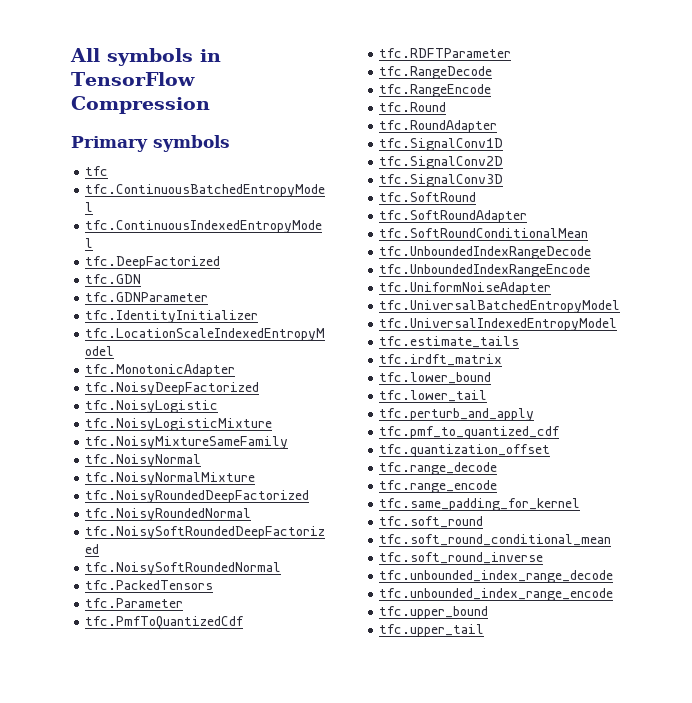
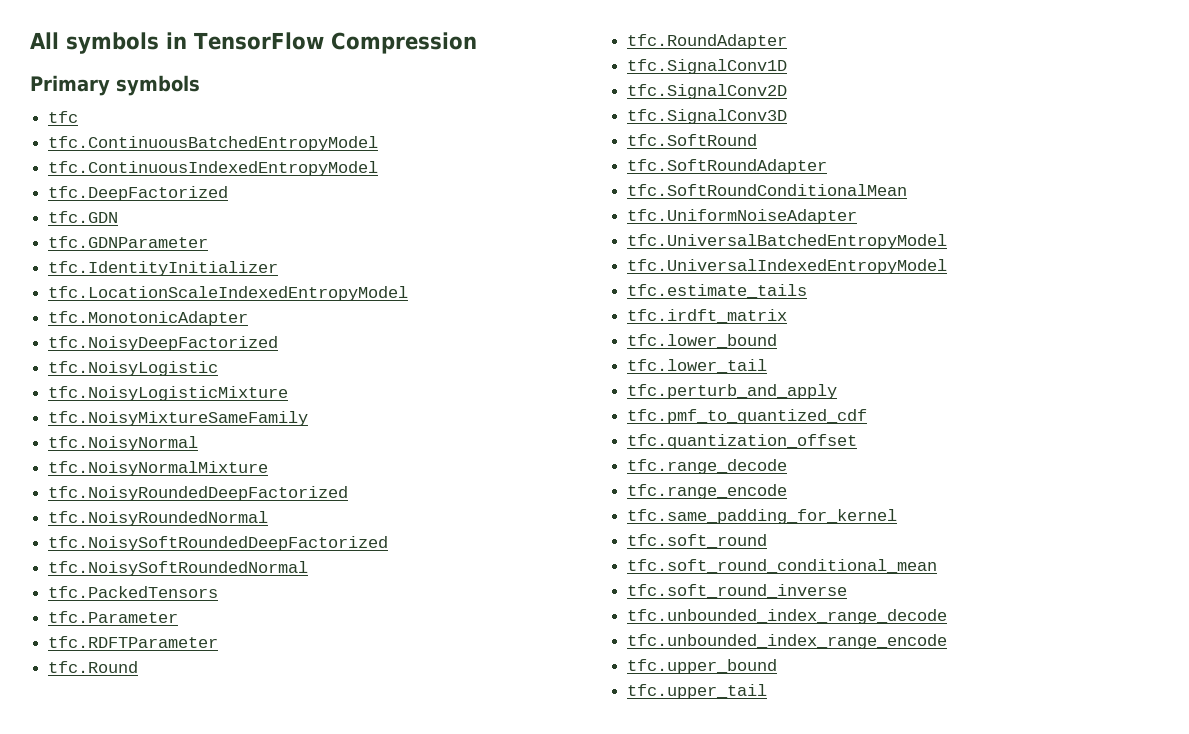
- tfc.PmfToQuantizedCdf
- tfc.RangeDecode
- tfc.RangeEncode
- tfc.UnboundedIndexRangeDecode
- tfc.UnboundedIndexRangeEncode

